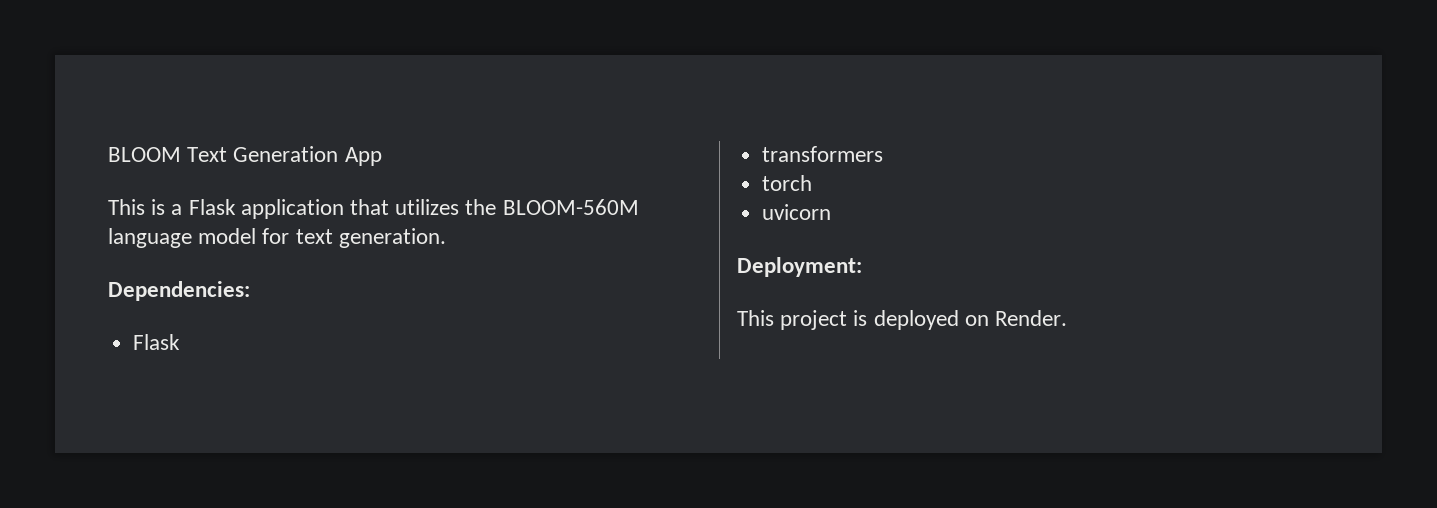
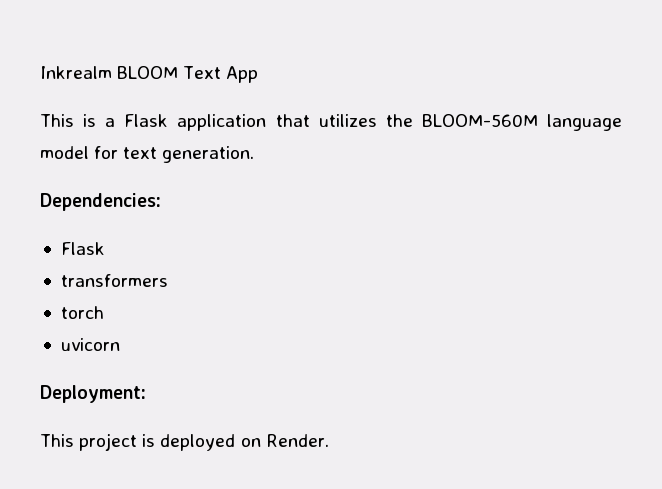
- BLOOM Text Generation App
+ Inkrealm BLOOM Text App

